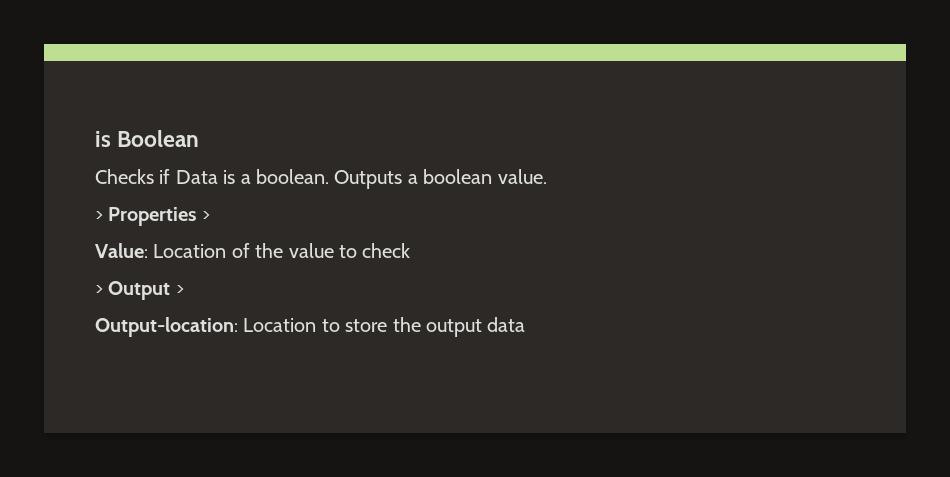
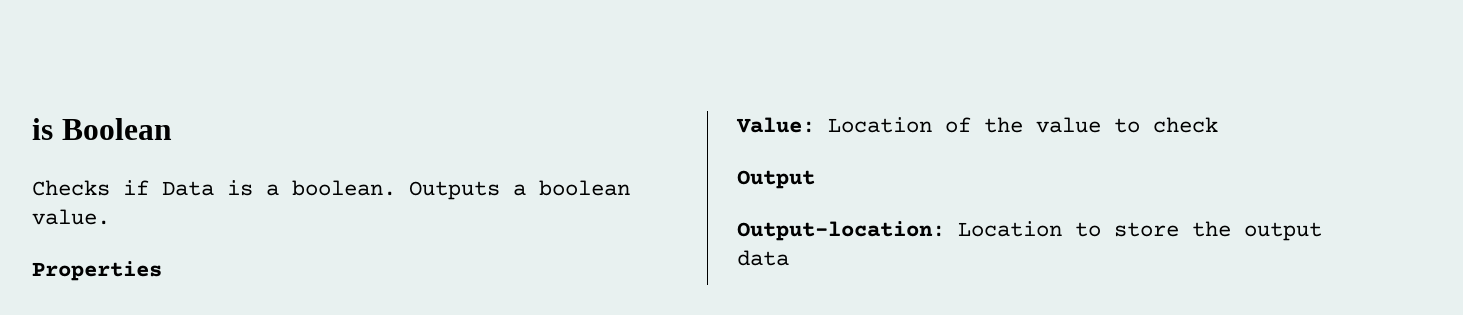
- > Properties >
+ Properties
- > Output >
+ Output

